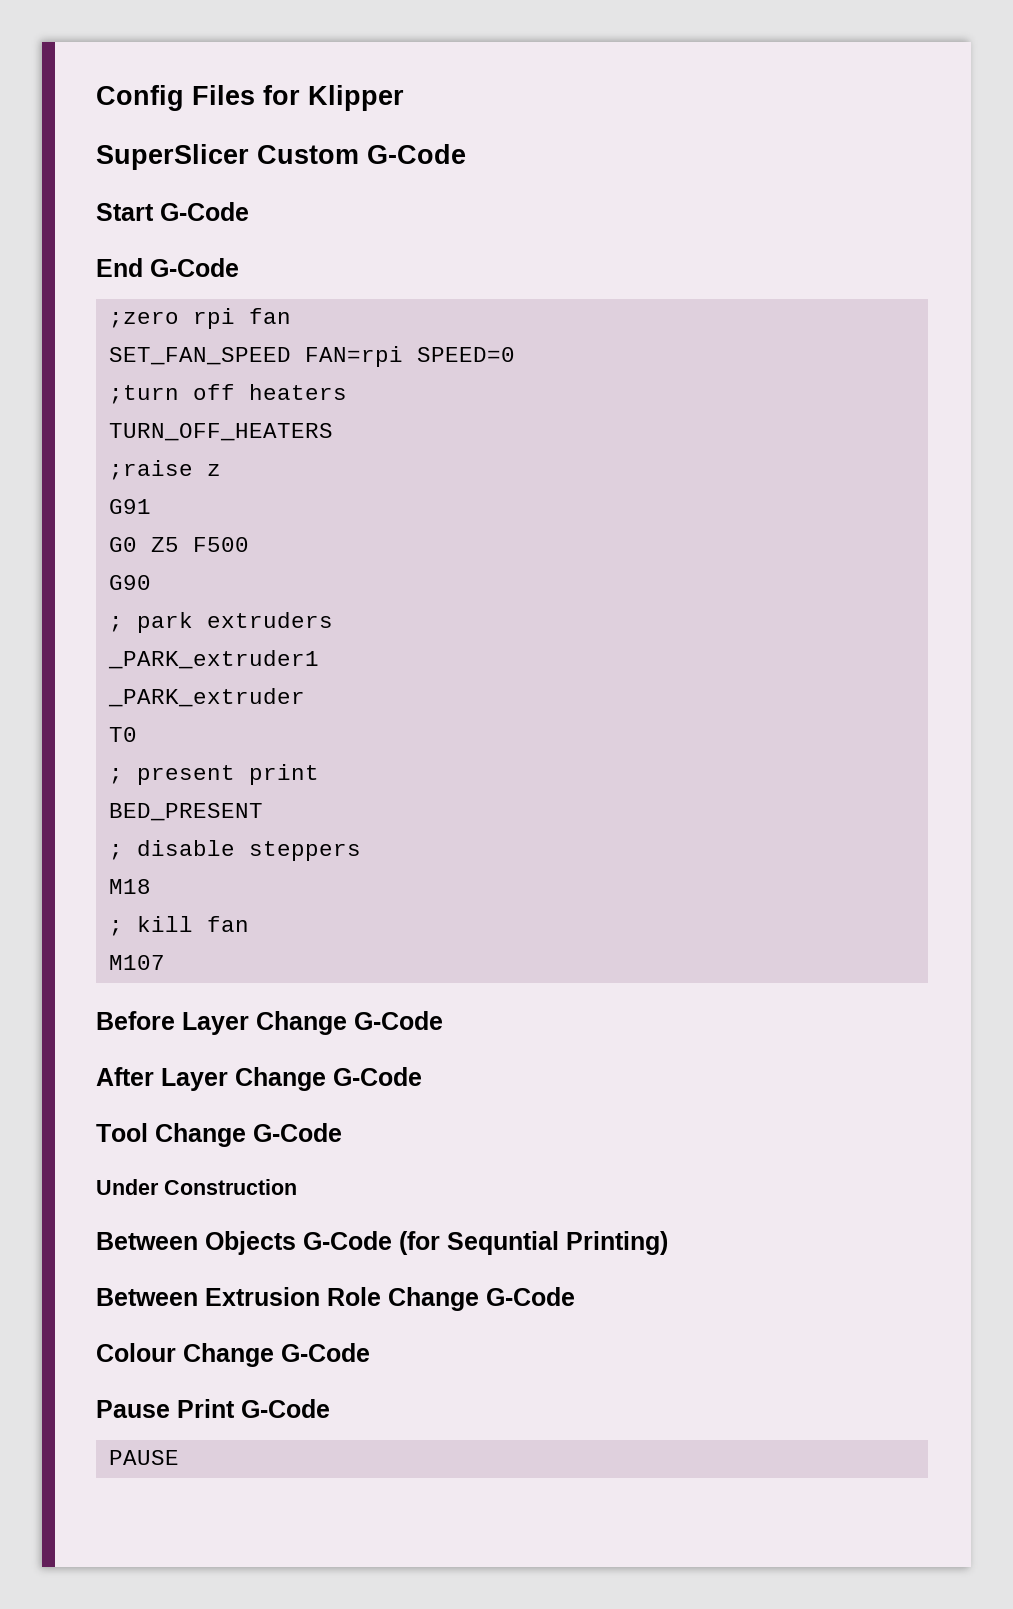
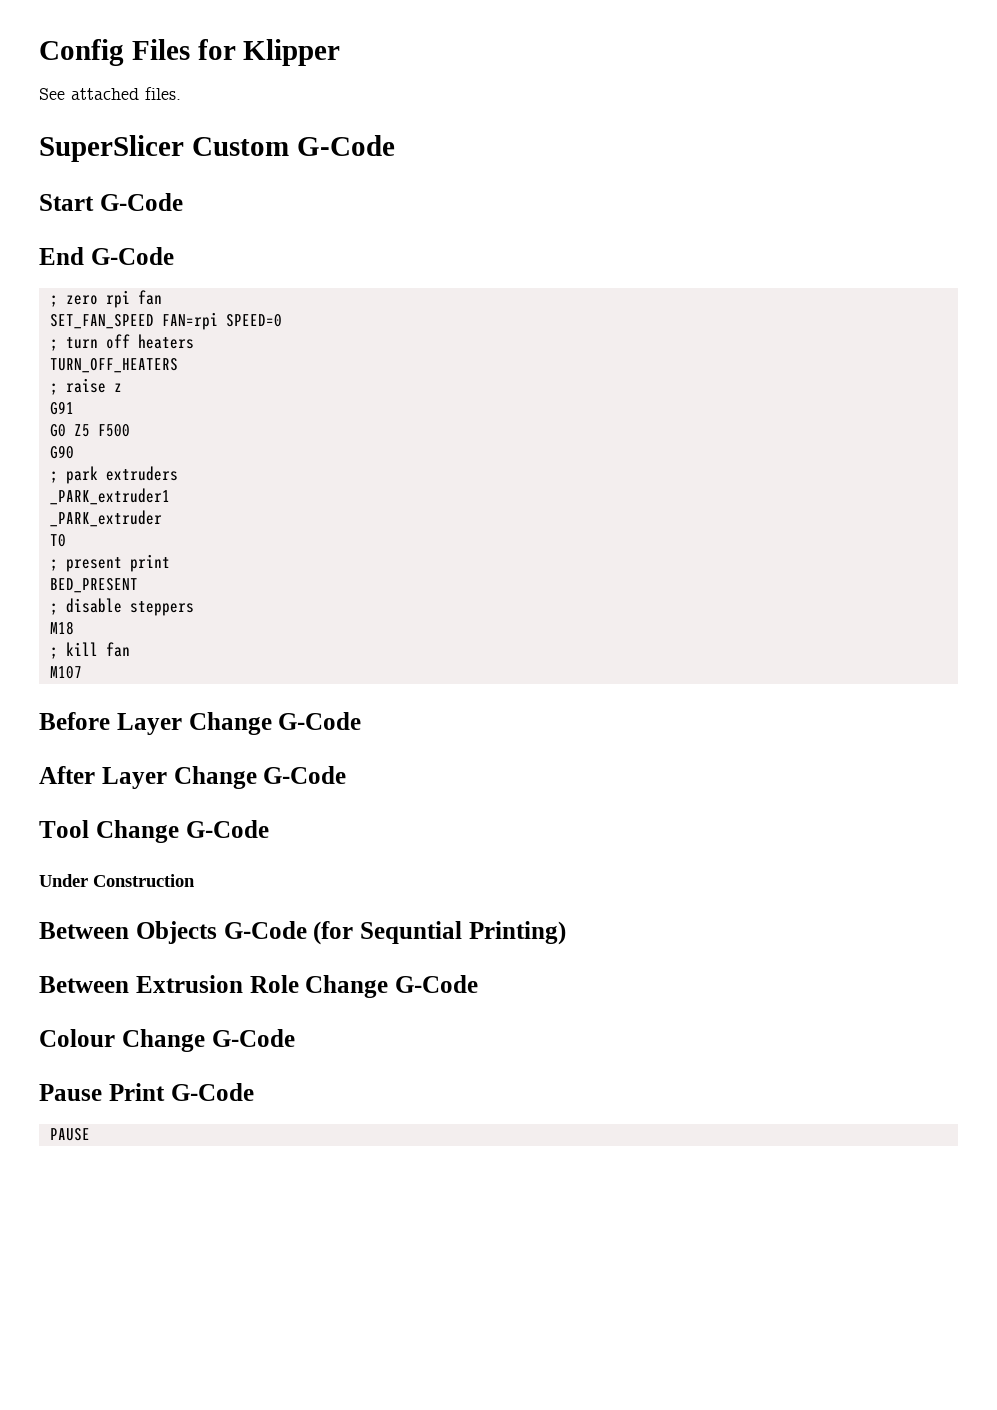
+ See attached files.
- ;zero rpi fan
+ ; zero rpi fan
- ;turn off heaters
+ ; turn off heaters
- ;raise z
+ ; raise z

